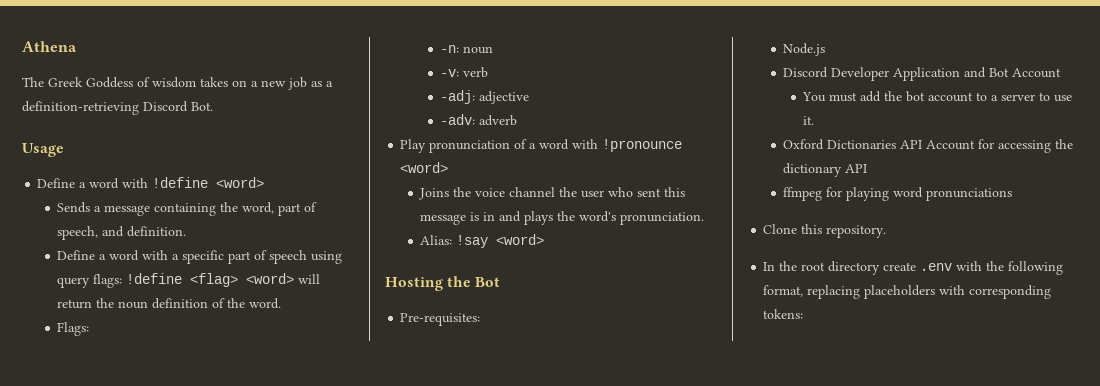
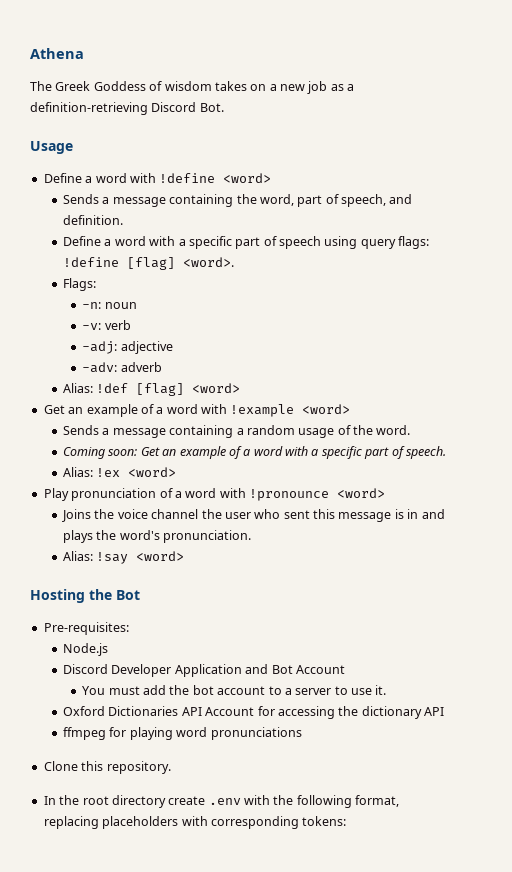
- Define a word with a specific part of speech using query flags: !define <flag> <word> will return the noun definition of the word.
+ Define a word with a specific part of speech using query flags: !define [flag] <word>.
+ Alias: !def [flag] <word>
+ Get an example of a word with !example <word>
+ Sends a message containing a random usage of the word.
+ Coming soon: Get an example of a word with a specific part of speech.
+ Alias: !ex <word>

